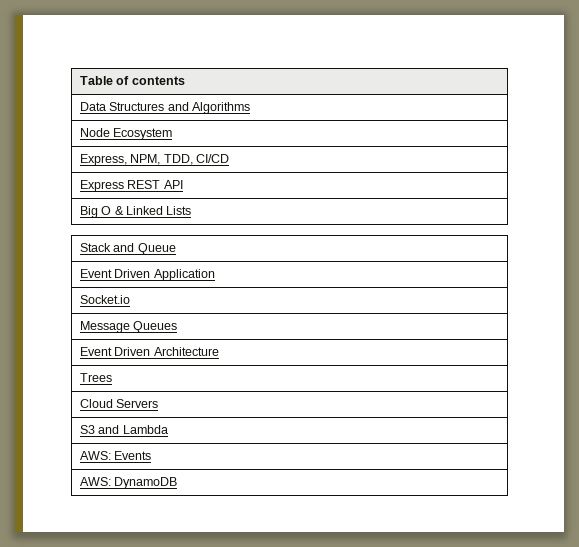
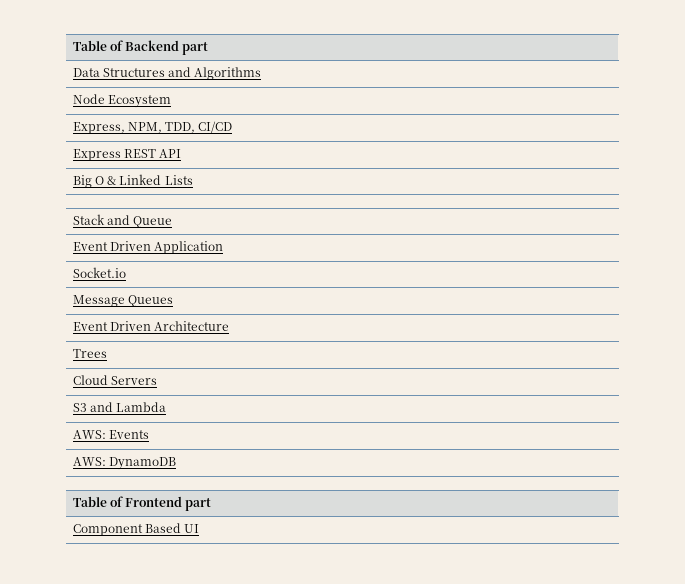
- Table of contents
+ Table of Backend part
+ Table of Frontend part
+ Component Based UI

